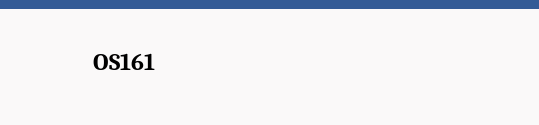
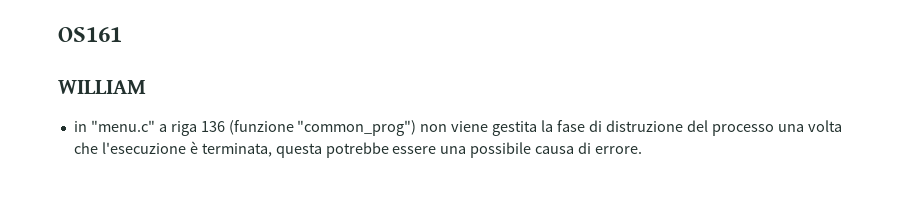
+ WILLIAM
+ in "menu.c" a riga 136 (funzione "common_prog") non viene gestita la fase di distruzione del processo una volta che l'esecuzione è terminata, questa potrebbe essere una possibile causa di errore.

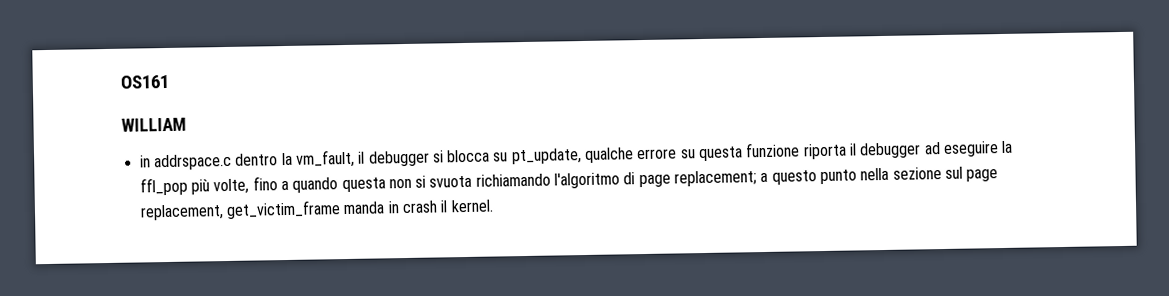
- in "menu.c" a riga 136 (funzione "common_prog") non viene gestita la fase di distruzione del processo una volta che l'esecuzione è terminata, questa potrebbe essere una possibile causa di errore.
+ in addrspace.c dentro la vm_fault, il debugger si blocca su pt_update, qualche errore su questa funzione riporta il debugger ad eseguire la ffl_pop più volte, fino a quando questa non si svuota richiamando l'algoritmo di page replacement; a questo punto nella sezione sul page replacement, get_victim_frame manda in crash il kernel.

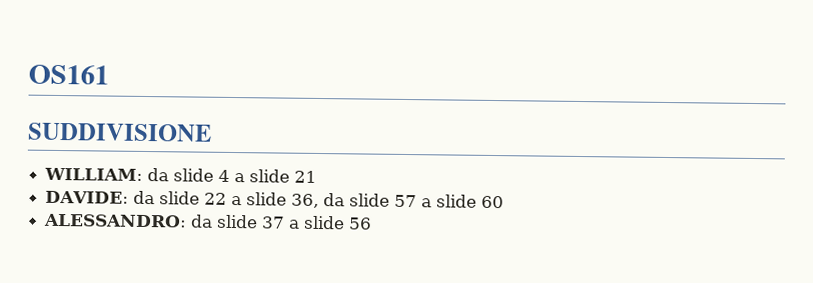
- WILLIAM
- in addrspace.c dentro la vm_fault, il debugger si blocca su pt_update, qualche errore su questa funzione riporta il debugger ad eseguire la ffl_pop più volte, fino a quando questa non si svuota richiamando l'algoritmo di page replacement; a questo punto nella sezione sul page replacement, get_victim_frame manda in crash il kernel.
+ SUDDIVISIONE
+ WILLIAM: da slide 4 a slide 21
+ DAVIDE: da slide 22 a slide 36, da slide 57 a slide 60
+ ALESSANDRO: da slide 37 a slide 56

